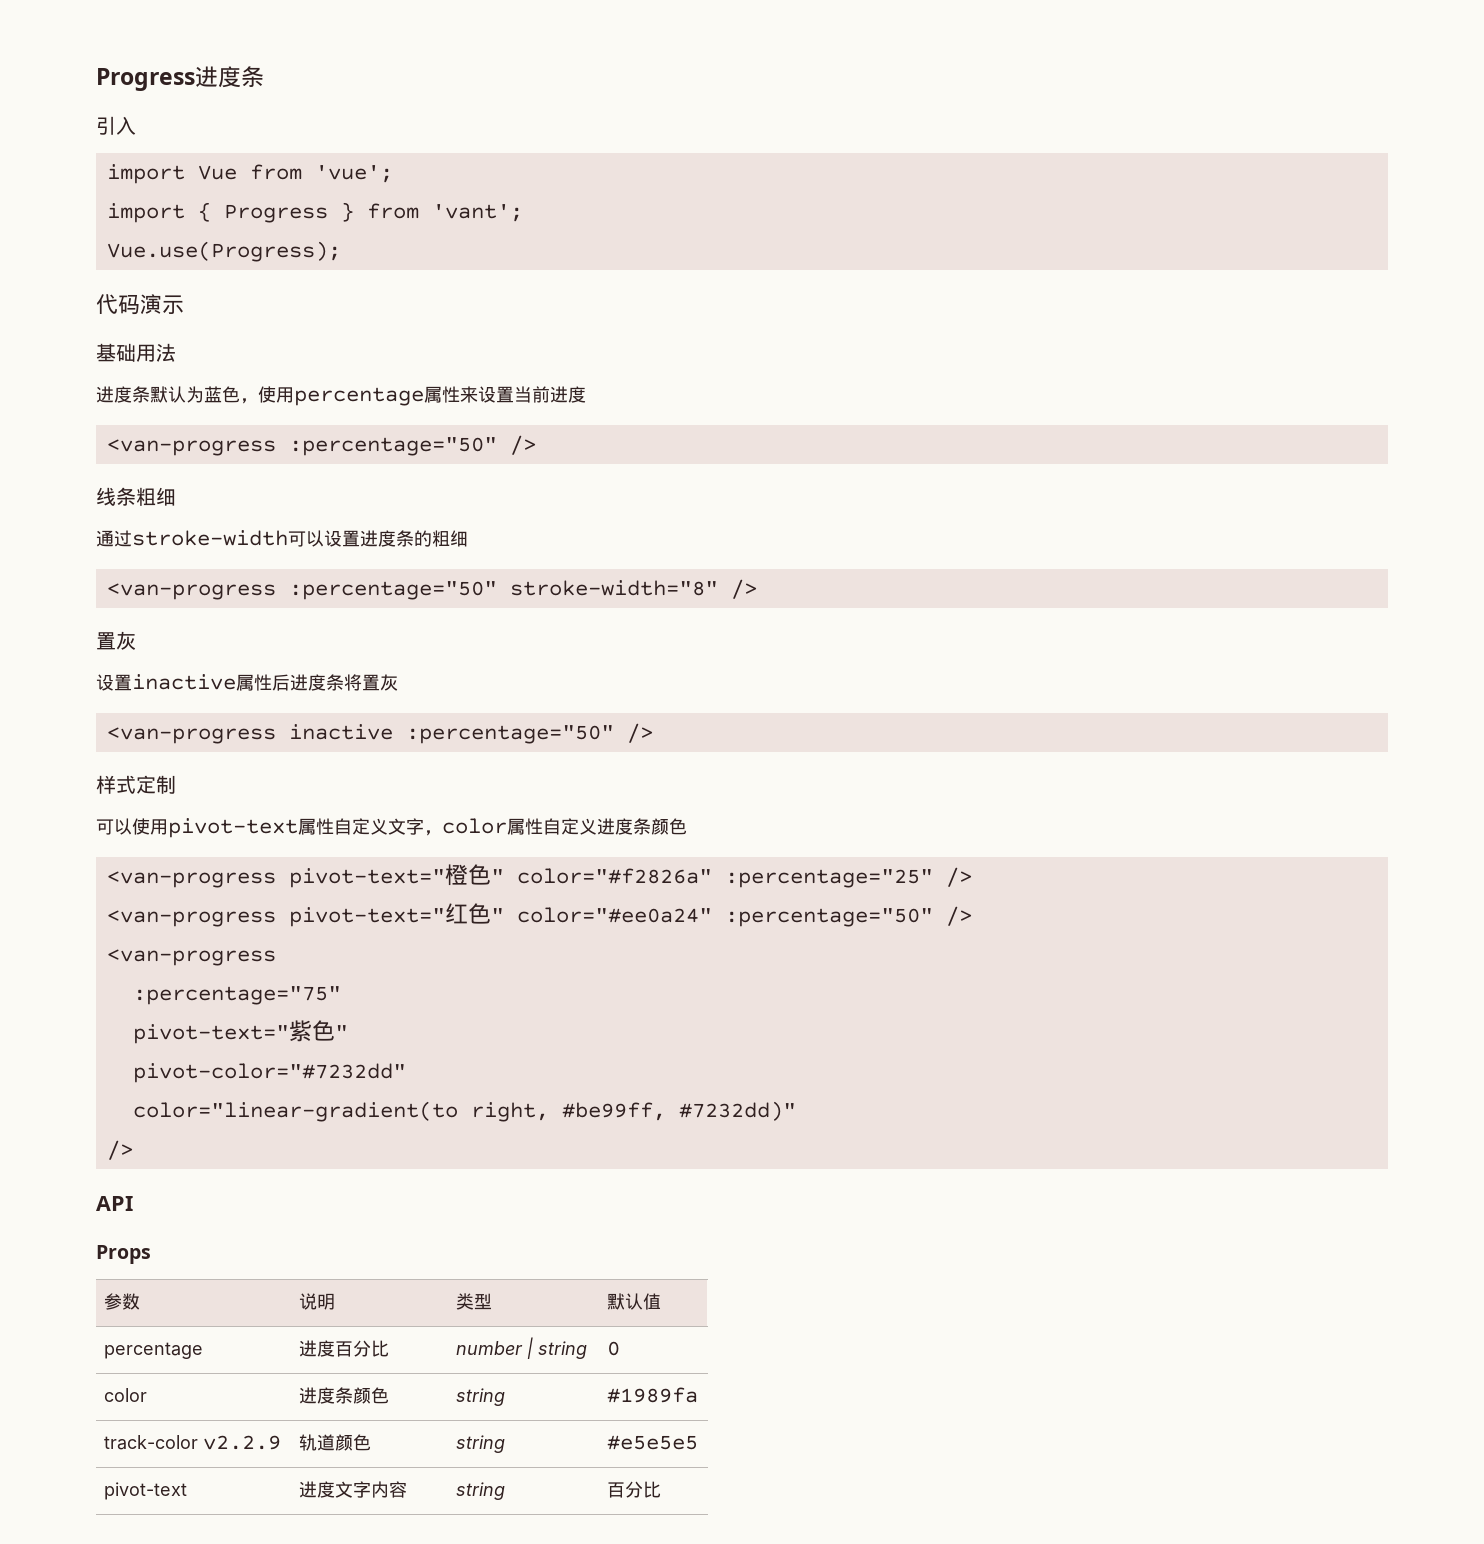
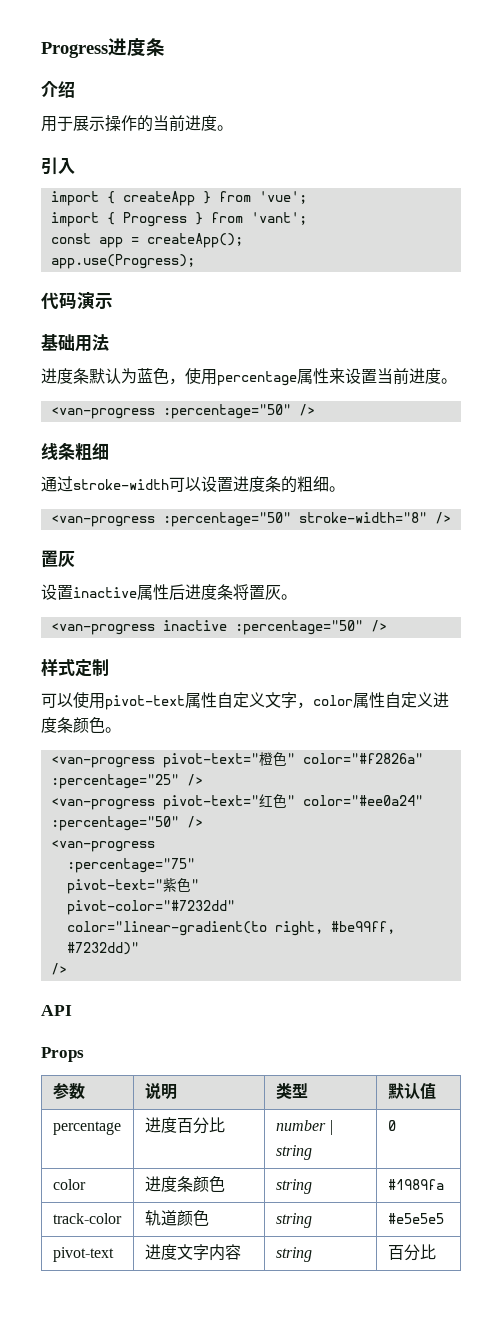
+ 介绍
+ 用于展示操作的当前进度。
- import Vue from 'vue';
+ import { createApp } from 'vue';
- Vue.use(Progress);
+ const app = createApp();
+ app.use(Progress);
- 进度条默认为蓝色，使用percentage属性来设置当前进度
+ 进度条默认为蓝色，使用percentage属性来设置当前进度。
- 通过stroke-width可以设置进度条的粗细
+ 通过stroke-width可以设置进度条的粗细。
- 设置inactive属性后进度条将置灰
+ 设置inactive属性后进度条将置灰。
- 可以使用pivot-text属性自定义文字，color属性自定义进度条颜色
+ 可以使用pivot-text属性自定义文字，color属性自定义进度条颜色。
- track-color v2.2.9 | 轨道颜色 | string | #e5e5e5
+ track-color | 轨道颜色 | string | #e5e5e5

